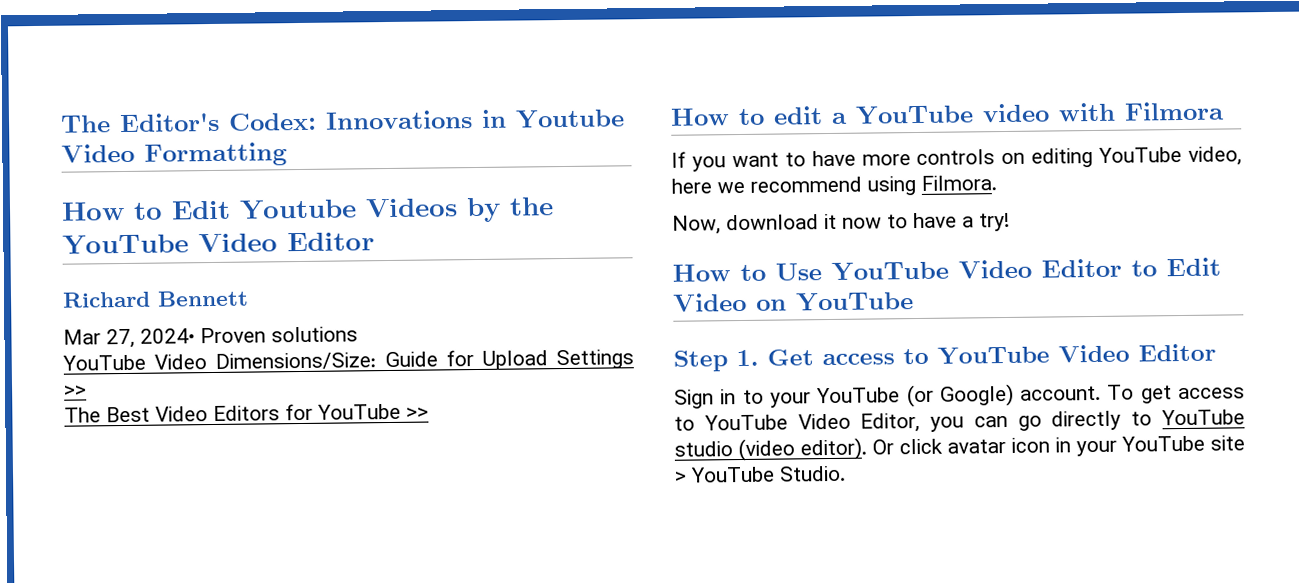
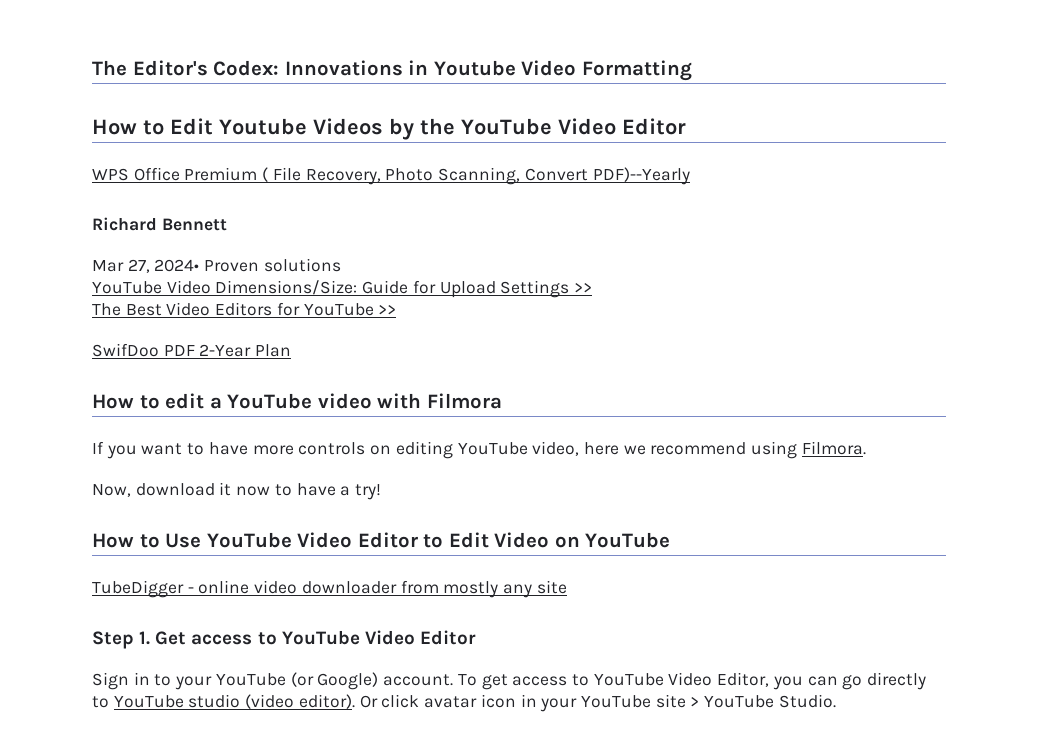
+ WPS Office Premium ( File Recovery, Photo Scanning, Convert PDF)--Yearly
+ SwifDoo PDF 2-Year Plan
+ TubeDigger - online video downloader from mostly any site

